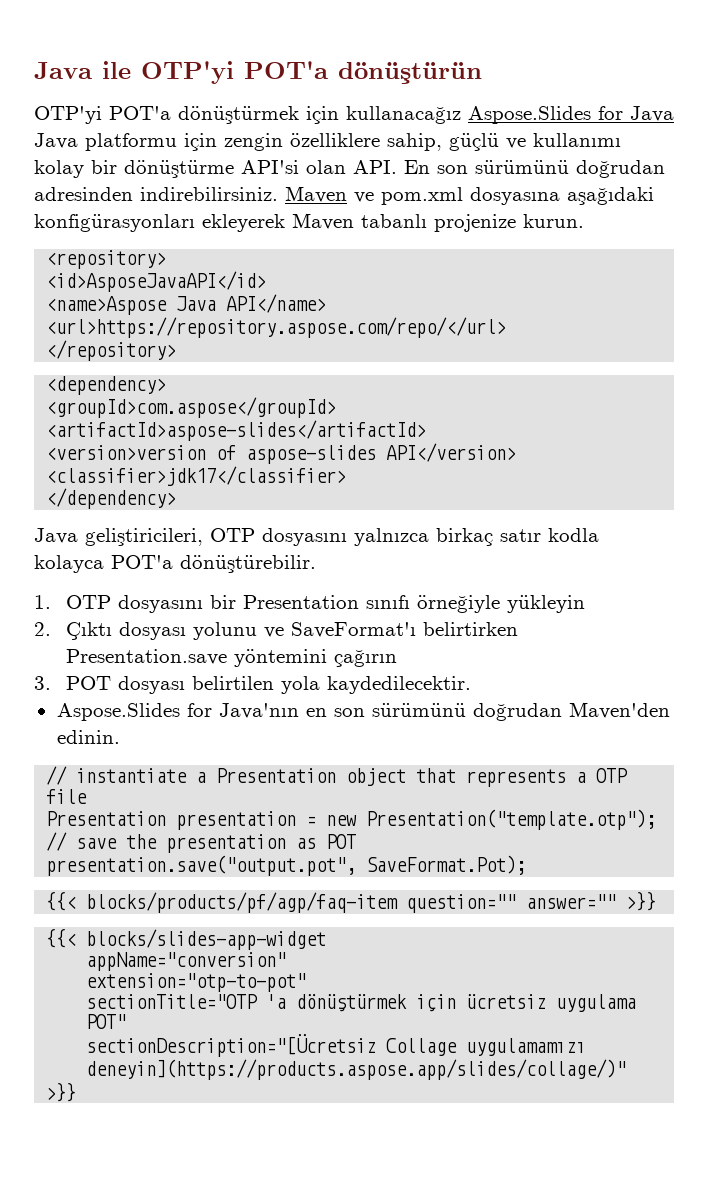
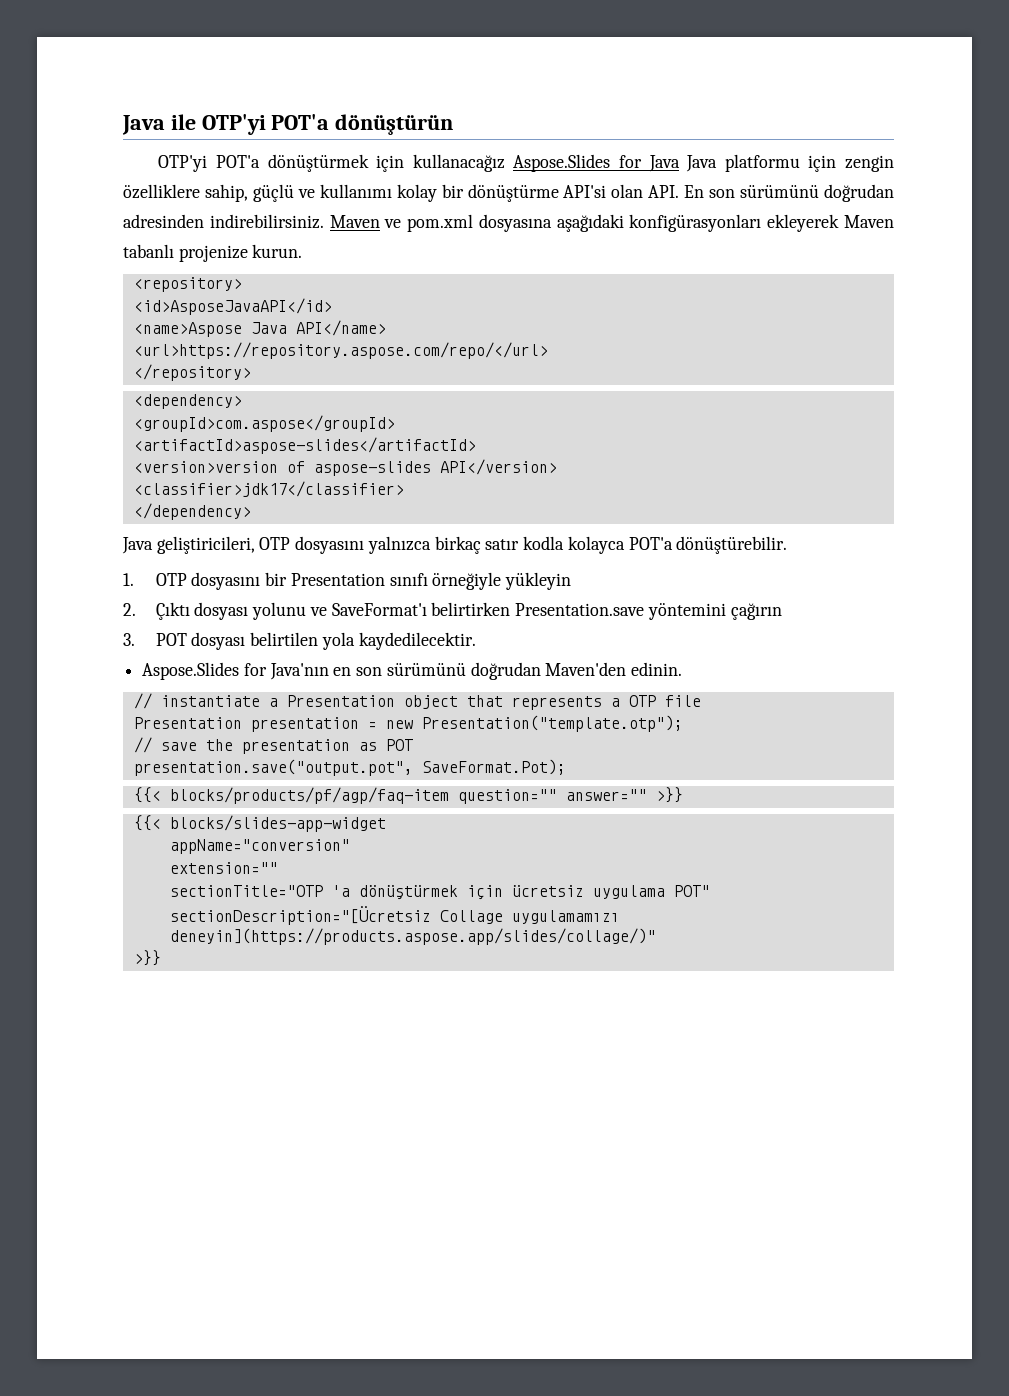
- extension="otp-to-pot"
+ extension=""

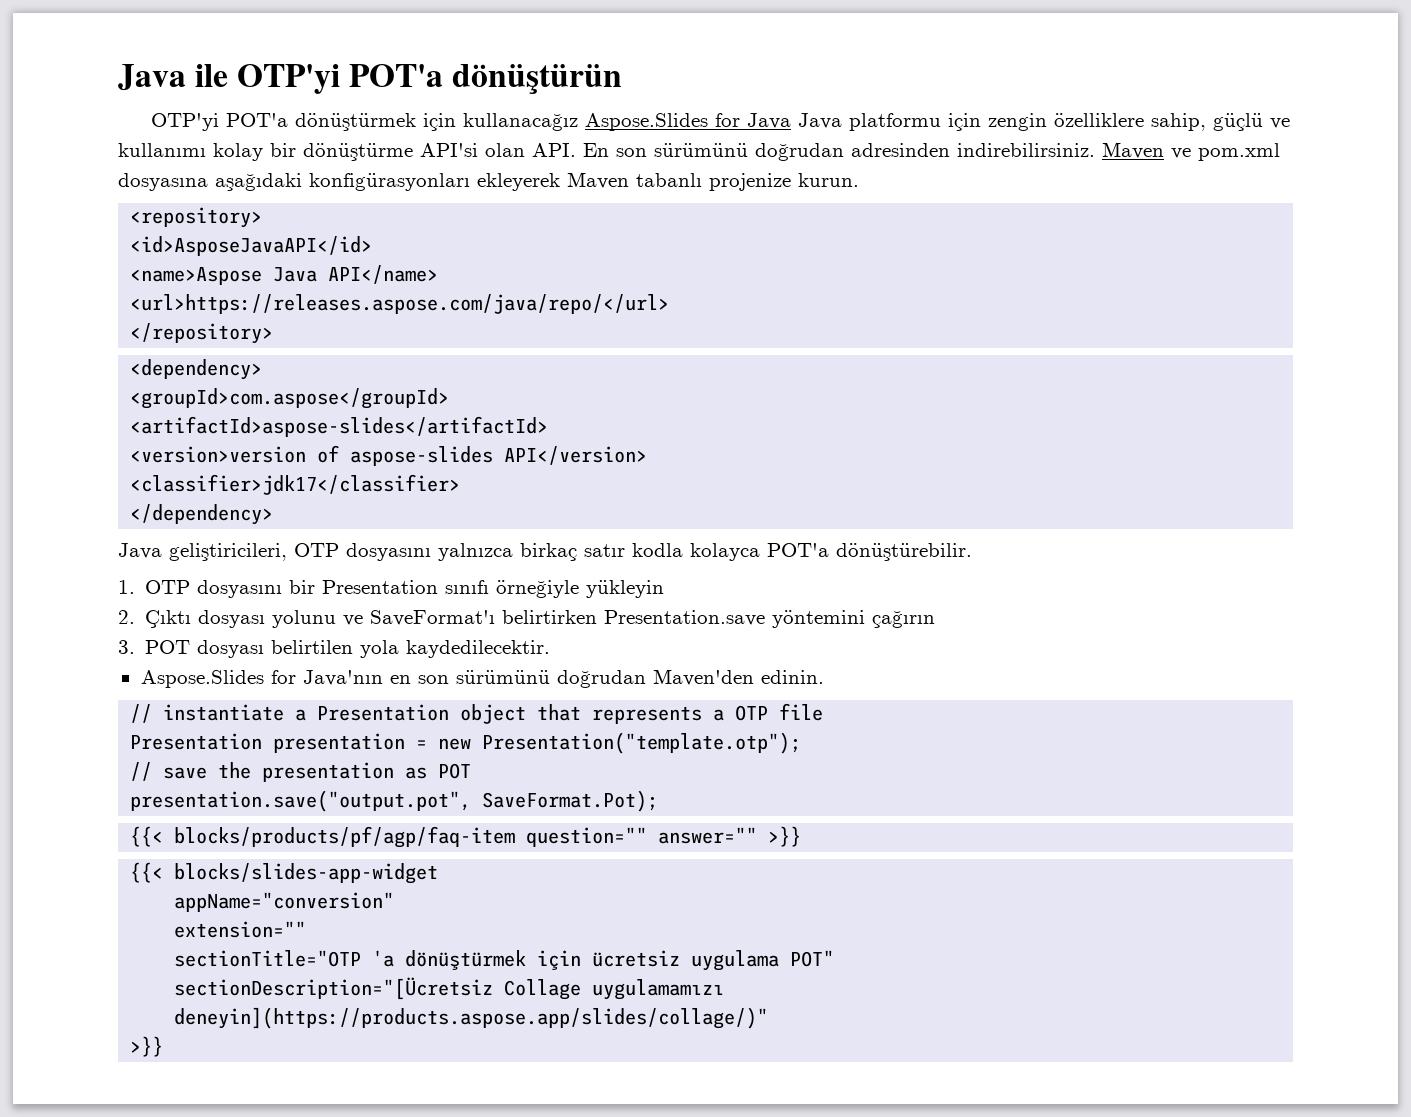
- <url>https://repository.aspose.com/repo/</url>
+ <url>https://releases.aspose.com/java/repo/</url>

